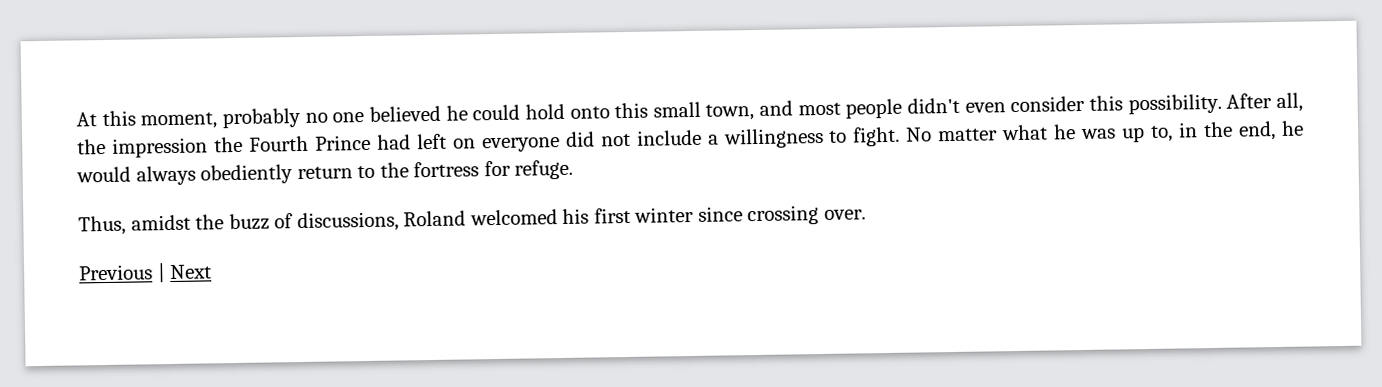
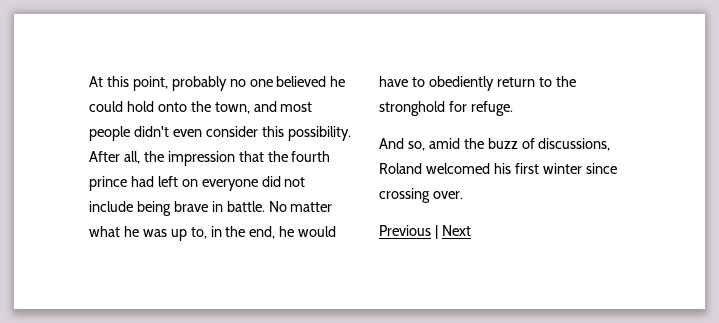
- At this moment, probably no one believed he could hold onto this small town, and most people didn't even consider this possibility.
+ At this point, probably no one believed he could hold onto the town, and most people didn't even consider this possibility.
- After all, the impression the Fourth Prince had left on everyone did not include a willingness to fight.
+ After all, the impression that the fourth prince had left on everyone did not include being brave in battle.
- No matter what he was up to, in the end, he would always obediently return to the fortress for refuge.
+ No matter what he was up to, in the end, he would have to obediently return to the stronghold for refuge.
- Thus, amidst the buzz of discussions, Roland welcomed his first winter since crossing over.
+ And so, amid the buzz of discussions, Roland welcomed his first winter since crossing over.

